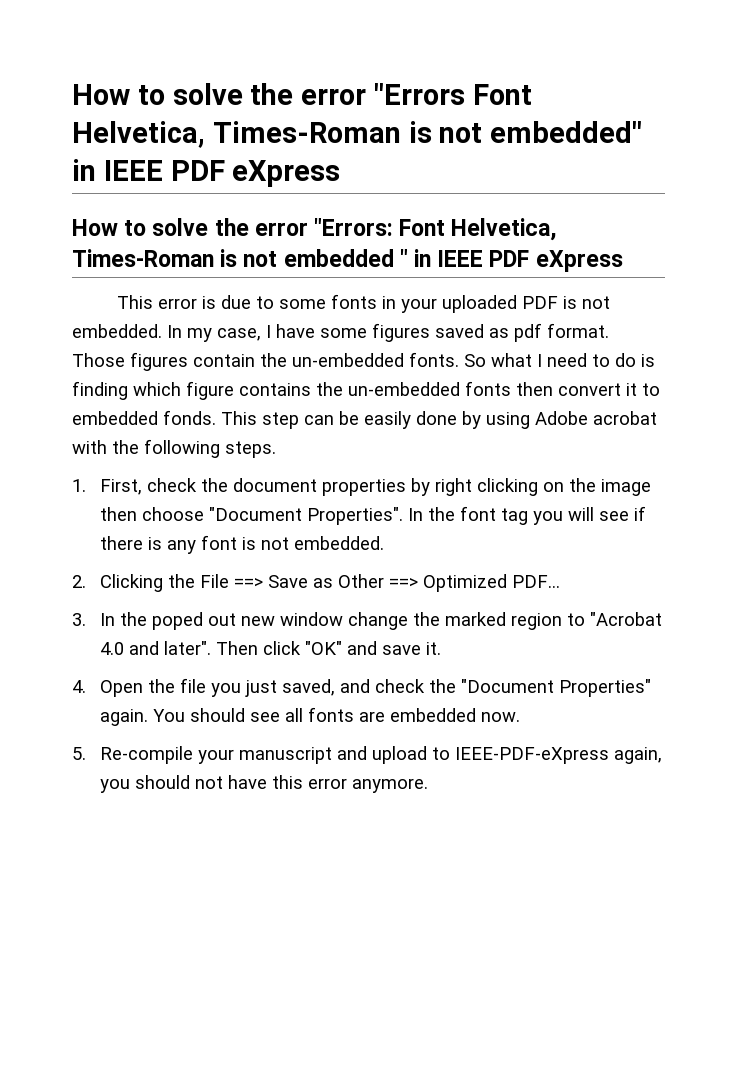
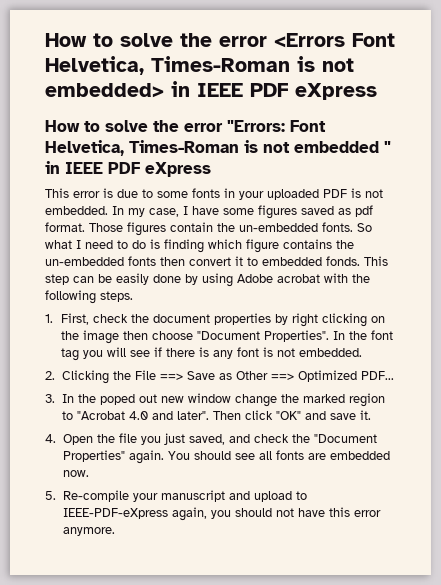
- How to solve the error "Errors Font Helvetica, Times-Roman is not embedded" in IEEE PDF eXpress
+ How to solve the error <Errors Font Helvetica, Times-Roman is not embedded> in IEEE PDF eXpress

